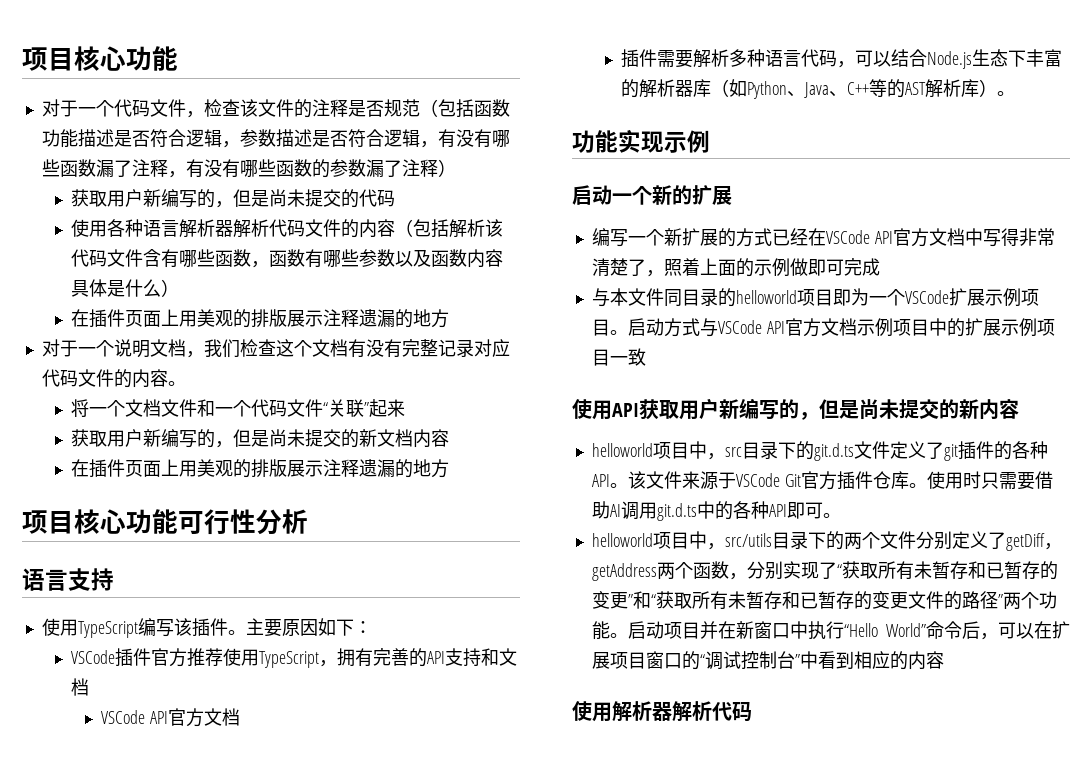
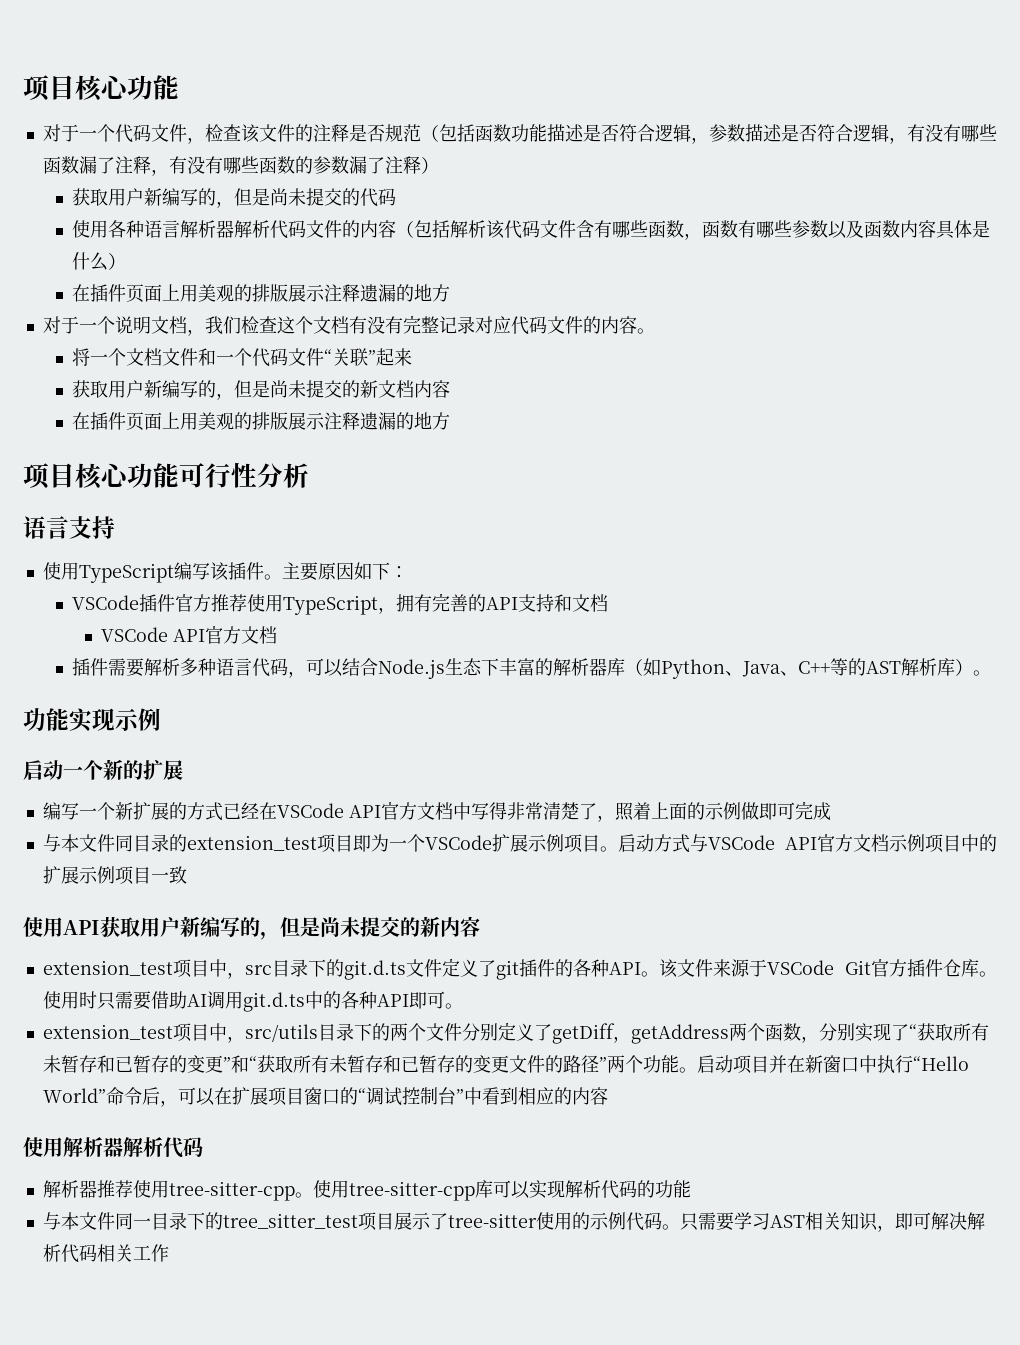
- 与本文件同目录的helloworld项目即为一个VSCode扩展示例项目。
+ 与本文件同目录的extension_test项目即为一个VSCode扩展示例项目。
- helloworld项目中，src目录下的git.d.ts文件定义了git插件的各种API。
+ extension_test项目中，src目录下的git.d.ts文件定义了git插件的各种API。
- helloworld项目中，src/utils目录下的两个文件分别定义了getDiff，getAddress两个函数，分别实现了“获取所有未暂存和已暂存的变更”和“获取所有未暂存和已暂存的变更文件的路径”两个功能。
+ extension_test项目中，src/utils目录下的两个文件分别定义了getDiff，getAddress两个函数，分别实现了“获取所有未暂存和已暂存的变更”和“获取所有未暂存和已暂存的变更文件的路径”两个功能。
+ 解析器推荐使用tree-sitter-cpp。使用tree-sitter-cpp库可以实现解析代码的功能
+ 与本文件同一目录下的tree_sitter_test项目展示了tree-sitter使用的示例代码。只需要学习AST相关知识，即可解决解析代码相关工作

